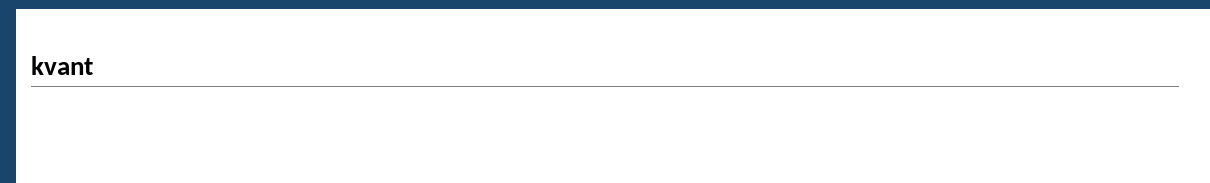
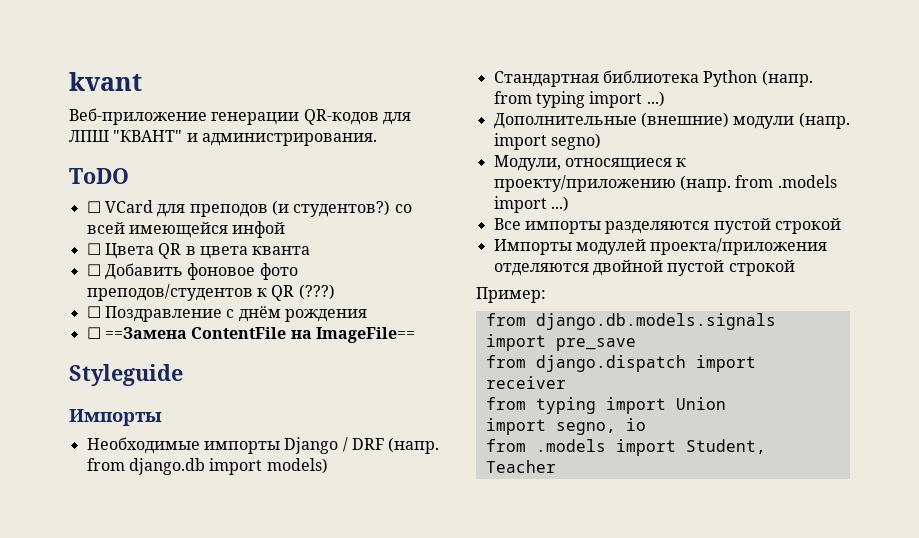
+ Веб-приложение генерации QR-кодов для ЛПШ "КВАНТ" и администрирования.
+ ToDO
+ ☐ VCard для преподов (и студентов?) со всей имеющейся инфой
+ ☐ Цвета QR в цвета кванта
+ ☐ Добавить фоновое фото преподов/студентов к QR (???)
+ ☐ Поздравление с днём рождения
+ ☐ ==Замена ContentFile на ImageFile==
+ Styleguide
+ Импорты
+ Необходимые импорты Django / DRF (напр. from django.db import models)
+ Стандартная библиотека Python (напр. from typing import ...)
+ Дополнительные (внешние) модули (напр. import segno)
+ Модули, относящиеся к проекту/приложению (напр. from .models import ...)
+ Все импорты разделяются пустой строкой
+ Импорты модулей проекта/приложения отделяются двойной пустой строкой
+ Пример:
+ from django.db.models.signals import pre_save
+ from django.dispatch import receiver
+ from typing import Union
+ import segno, io
+ from .models import Student, Teacher

